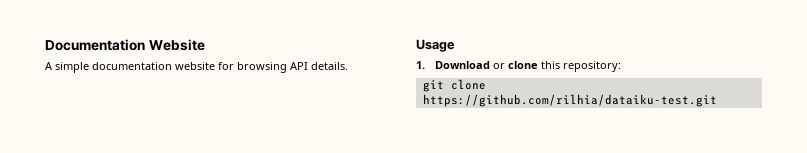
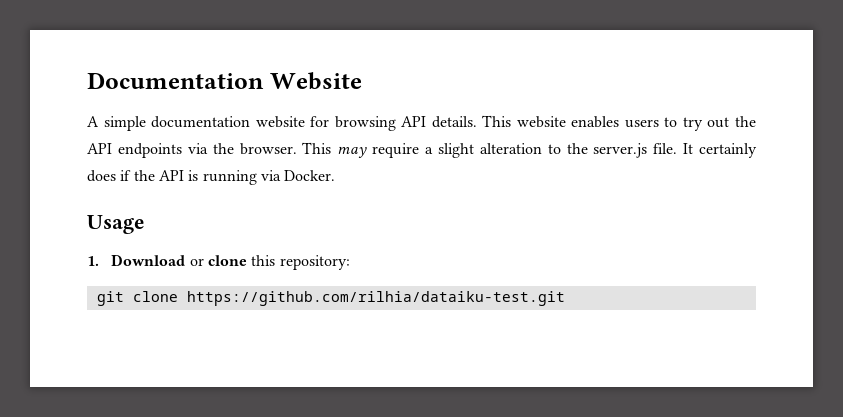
+ This website enables users to try out the API endpoints via the browser. This may require a slight alteration to the server.js file. It certainly does if the API is running via Docker.

